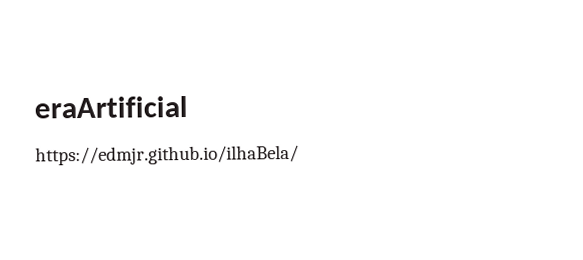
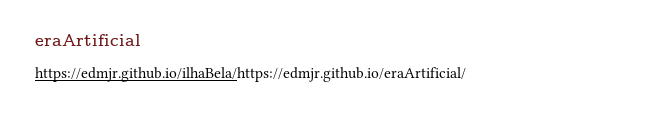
- https://edmjr.github.io/ilhaBela/
+ https://edmjr.github.io/ilhaBela/https://edmjr.github.io/eraArtificial/

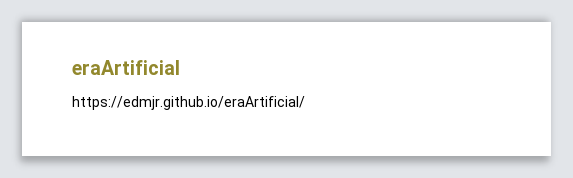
- https://edmjr.github.io/ilhaBela/https://edmjr.github.io/eraArtificial/
+ https://edmjr.github.io/eraArtificial/

